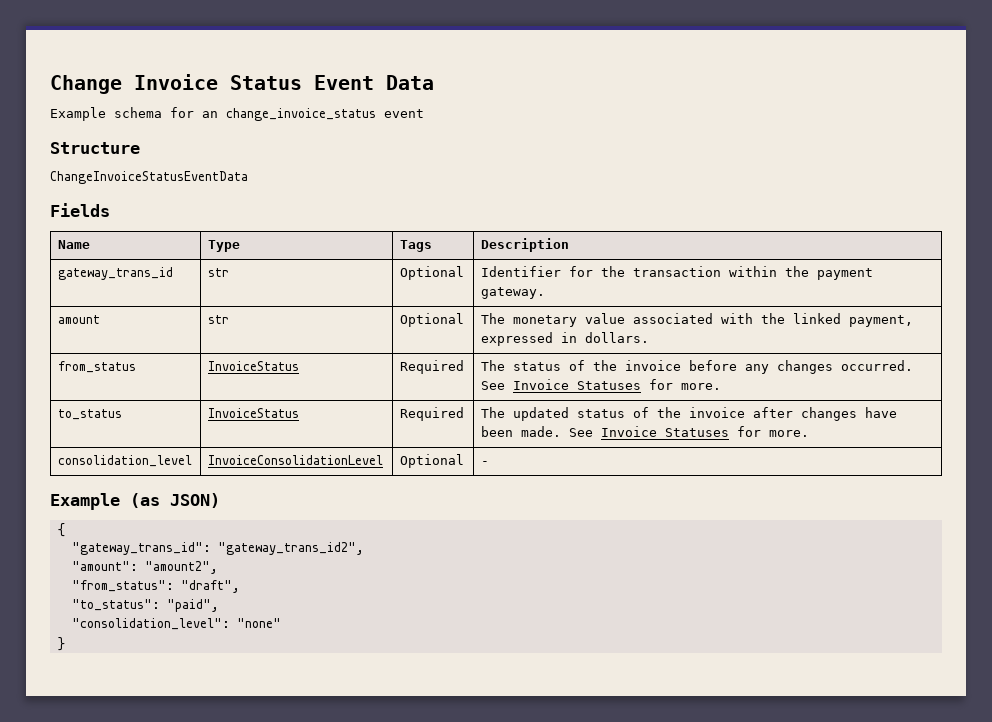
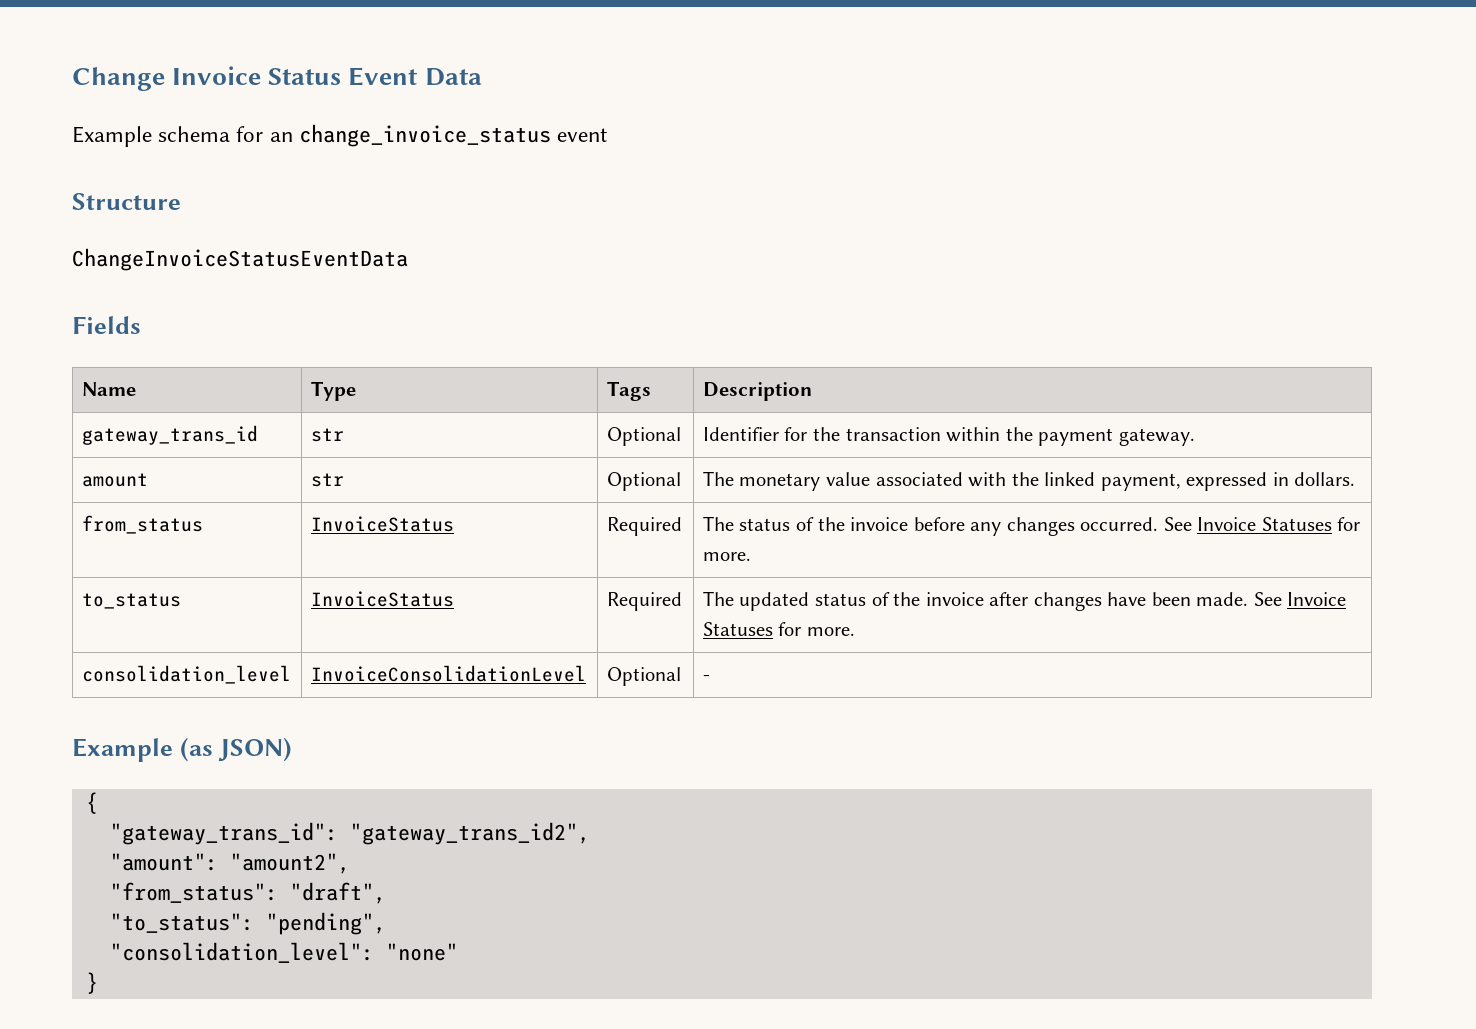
- "to_status": "paid",
+ "to_status": "pending",

